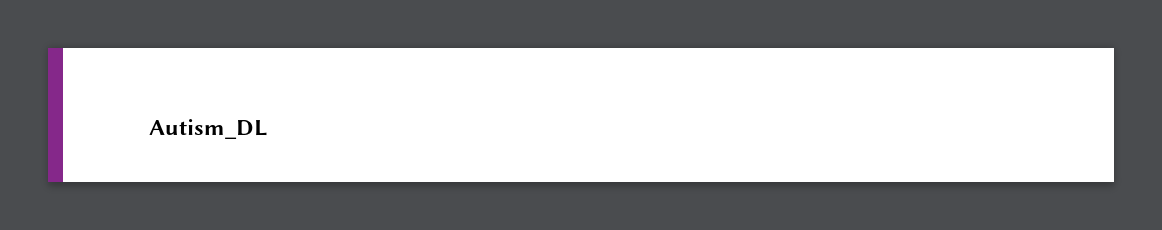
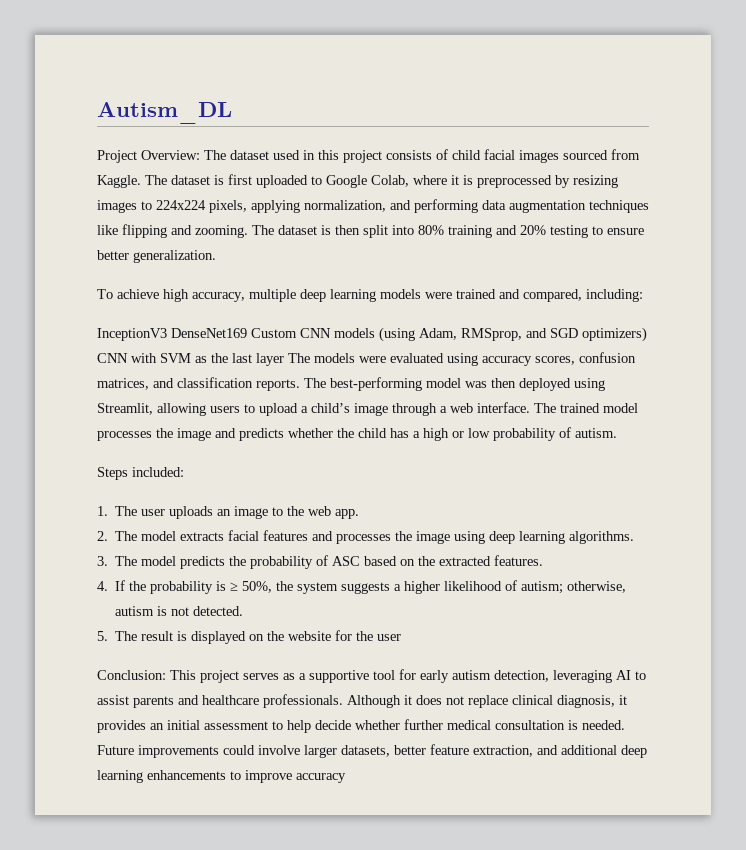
+ Project Overview: The dataset used in this project consists of child facial images sourced from Kaggle. The dataset is first uploaded to Google Colab, where it is preprocessed by resizing images to 224x224 pixels, applying normalization, and performing data augmentation techniques like flipping and zooming. The dataset is then split into 80% training and 20% testing to ensure better generalization.
+ To achieve high accuracy, multiple deep learning models were trained and compared, including:
+ InceptionV3 DenseNet169 Custom CNN models (using Adam, RMSprop, and SGD optimizers) CNN with SVM as the last layer The models were evaluated using accuracy scores, confusion matrices, and classification reports. The best-performing model was then deployed using Streamlit, allowing users to upload a child’s image through a web interface. The trained model processes the image and predicts whether the child has a high or low probability of autism.
+ Steps included:
+ 1. The user uploads an image to the web app.
+ 2. The model extracts facial features and processes the image using deep learning algorithms.
+ 3. The model predicts the probability of ASC based on the extracted features.
+ 4. If the probability is ≥ 50%, the system suggests a higher likelihood of autism; otherwise, autism is not detected.
+ 5. The result is displayed on the website for the user
+ Conclusion: This project serves as a supportive tool for early autism detection, leveraging AI to assist parents and healthcare professionals. Although it does not replace clinical diagnosis, it provides an initial assessment to help decide whether further medical consultation is needed. Future improvements could involve larger datasets, better feature extraction, and additional deep learning enhancements to improve accuracy

